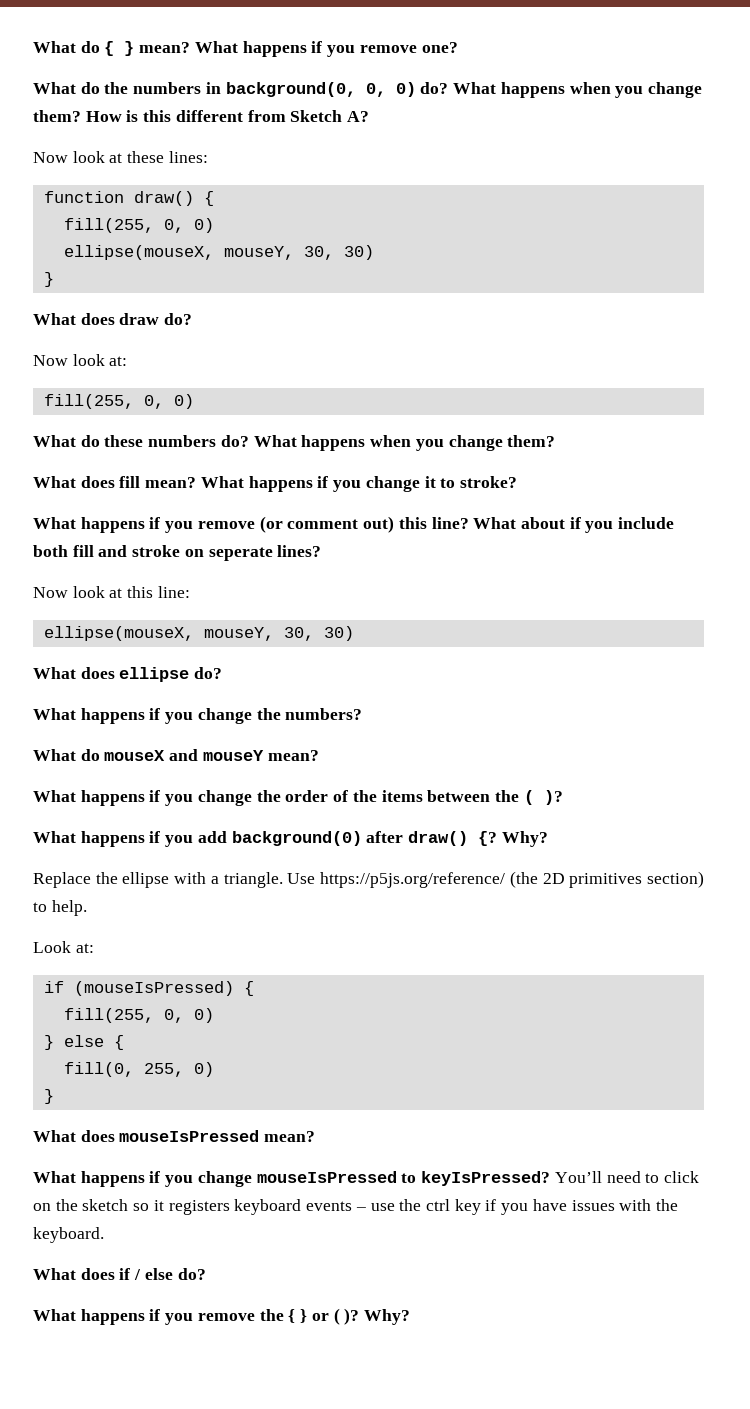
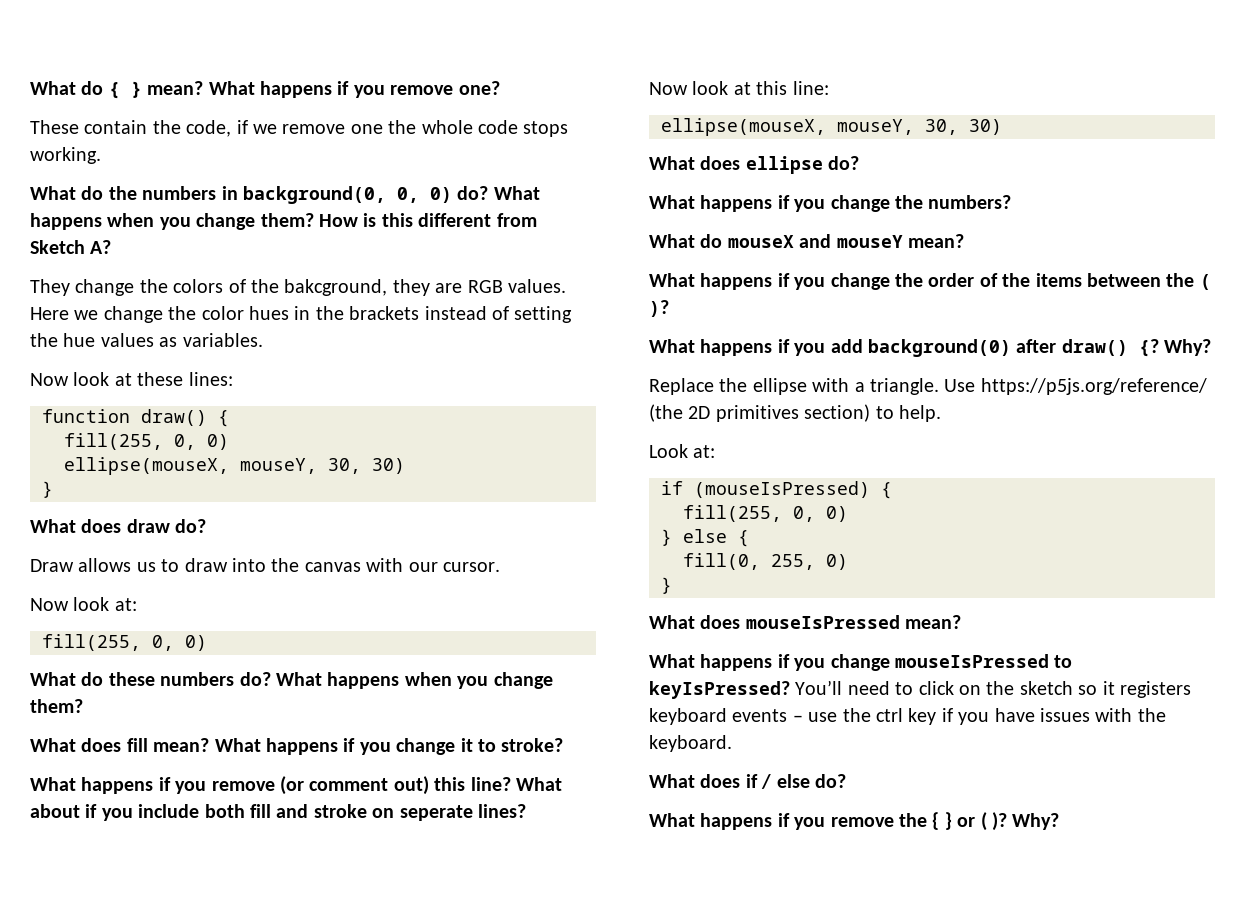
+ These contain the code, if we remove one the whole code stops working.
+ They change the colors of the bakcground, they are RGB values. Here we change the color hues in the brackets instead of setting the hue values as variables.
+ Draw allows us to draw into the canvas with our cursor.

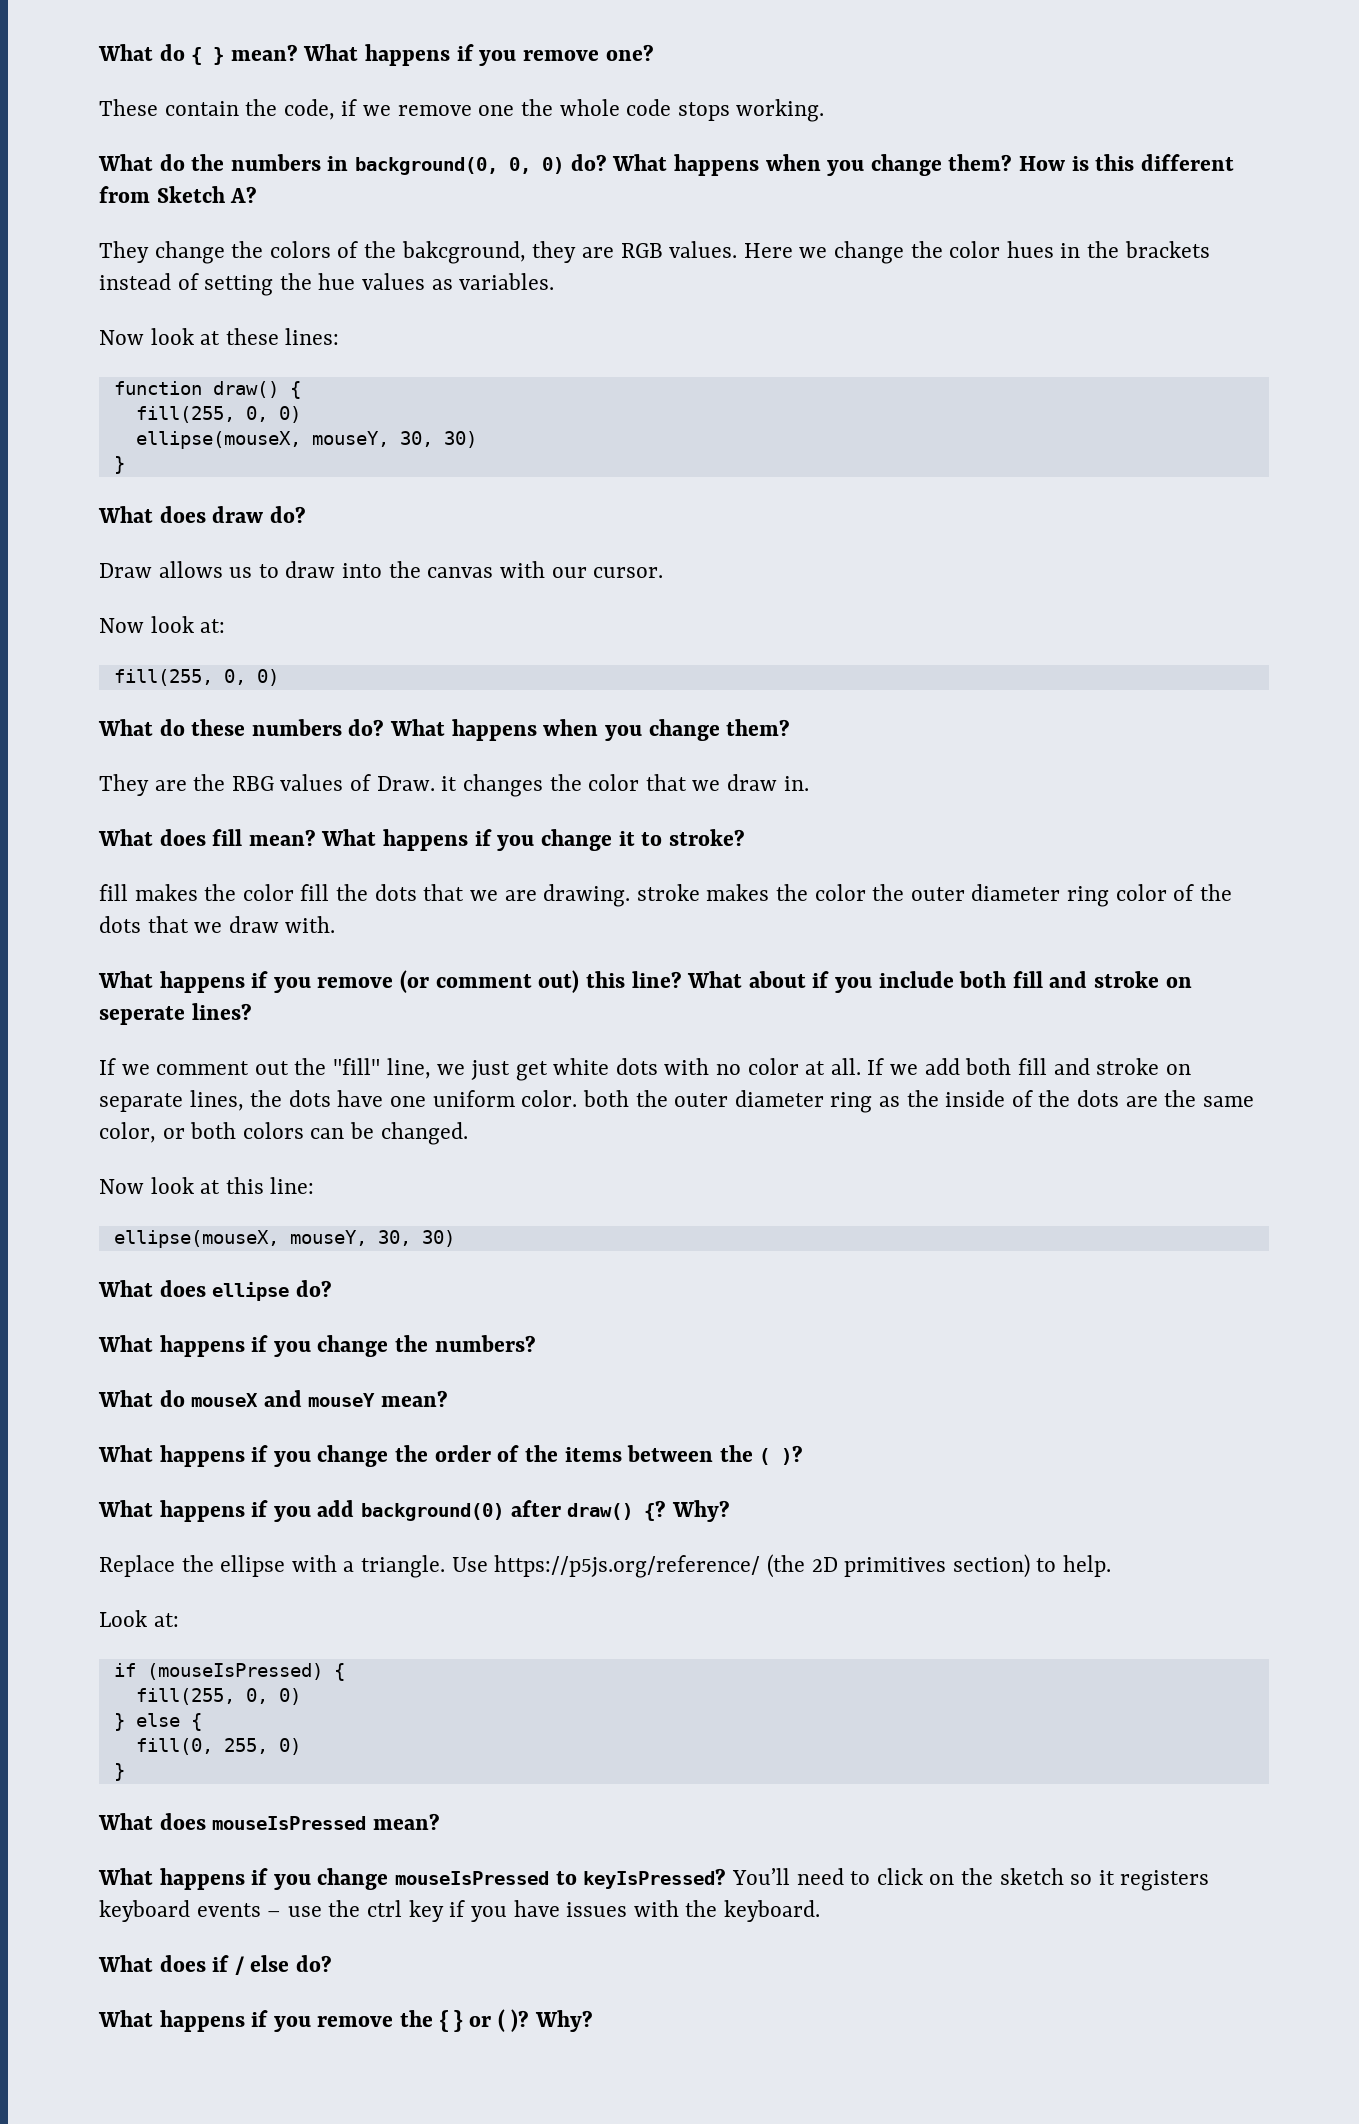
+ They are the RBG values of Draw. it changes the color that we draw in.
+ fill makes the color fill the dots that we are drawing. stroke makes the color the outer diameter ring color of the dots that we draw with.
+ If we comment out the "fill" line, we just get white dots with no color at all. If we add both fill and stroke on separate lines, the dots have one uniform color. both the outer diameter ring as the inside of the dots are the same color, or both colors can be changed.

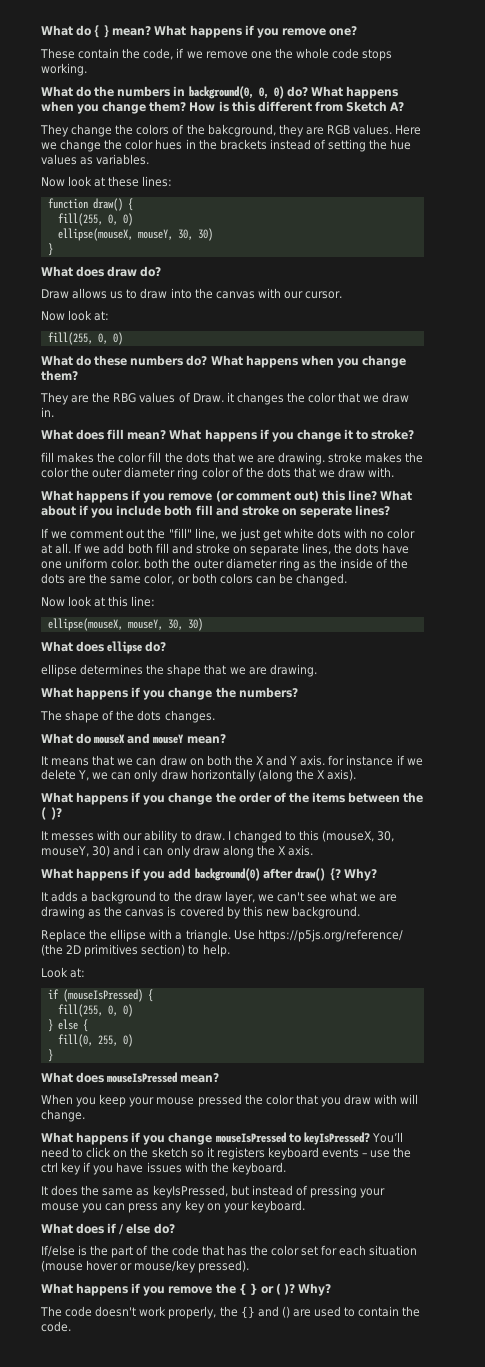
+ ellipse determines the shape that we are drawing.
+ The shape of the dots changes.
+ It means that we can draw on both the X and Y axis. for instance if we delete Y, we can only draw horizontally (along the X axis).
+ It messes with our ability to draw. I changed to this (mouseX, 30, mouseY, 30) and i can only draw along the X axis.
+ It adds a background to the draw layer, we can't see what we are drawing as the canvas is covered by this new background.
+ When you keep your mouse pressed the color that you draw with will change.
+ It does the same as keyIsPressed, but instead of pressing your mouse you can press any key on your keyboard.
+ If/else is the part of the code that has the color set for each situation (mouse hover or mouse/key pressed).
+ The code doesn't work properly, the {} and () are used to contain the code.

